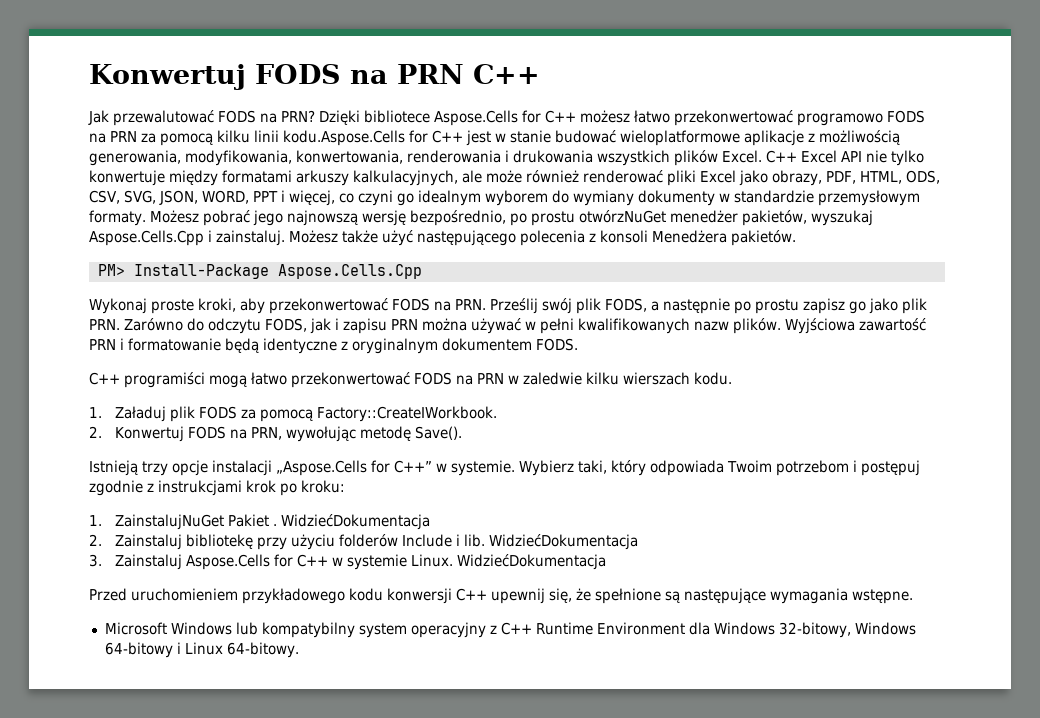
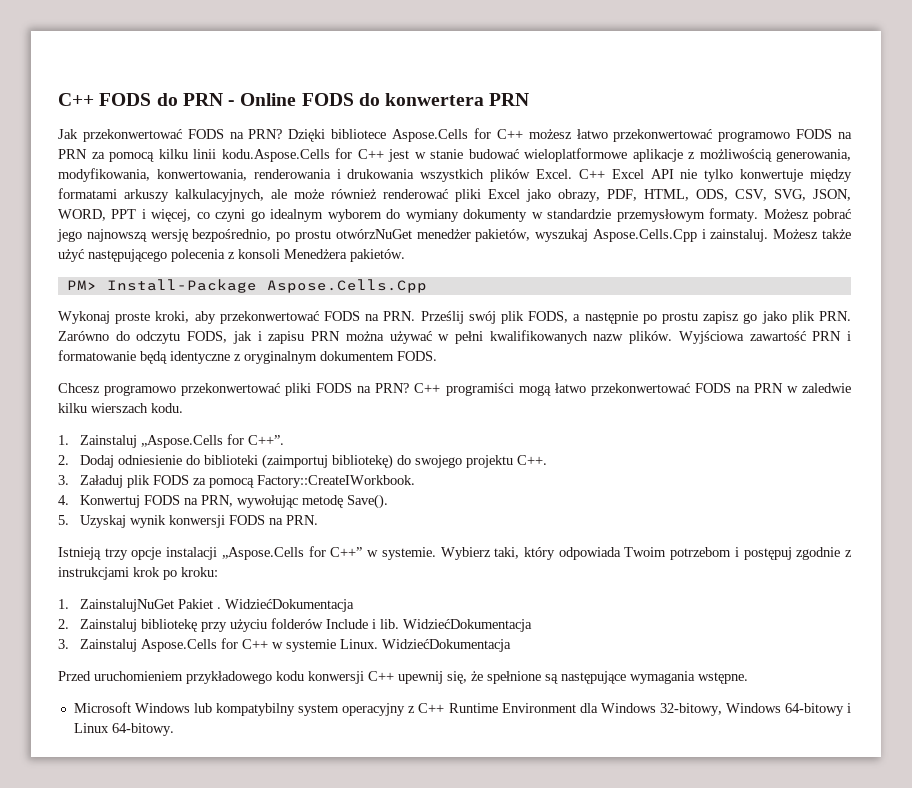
- Konwertuj FODS na PRN C++
+ C++ FODS do PRN - Online FODS do konwertera PRN
- Jak przewalutować FODS na PRN?
+ Jak przekonwertować FODS na PRN?
+ Chcesz programowo przekonwertować pliki FODS na PRN?
- 1. Załaduj plik FODS za pomocą Factory::CreateIWorkbook.
+ 1. Zainstaluj „Aspose.Cells for C++”.
+ 2. Dodaj odniesienie do biblioteki (zaimportuj bibliotekę) do swojego projektu C++.
+ 3. Załaduj plik FODS za pomocą Factory::CreateIWorkbook.
- 2. Konwertuj FODS na PRN, wywołując metodę Save().
+ 4. Konwertuj FODS na PRN, wywołując metodę Save().
+ 5. Uzyskaj wynik konwersji FODS na PRN.

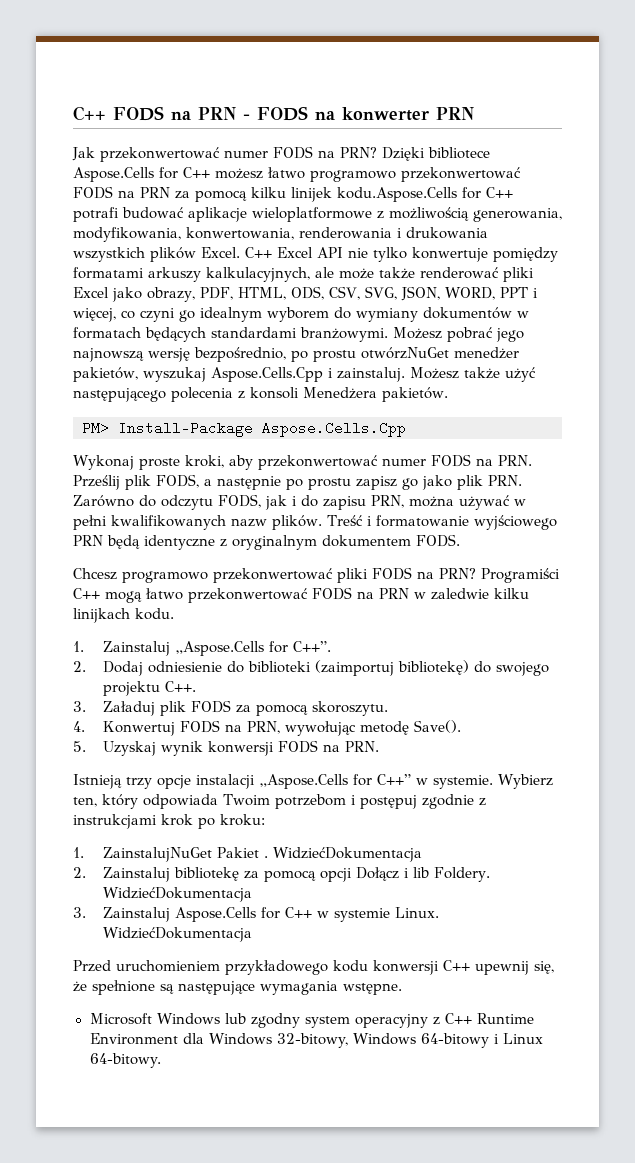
- C++ FODS do PRN - Online FODS do konwertera PRN
+ C++ FODS na PRN - FODS na konwerter PRN
- Jak przekonwertować FODS na PRN?
+ Jak przekonwertować numer FODS na PRN?
- Dzięki bibliotece Aspose.Cells for C++ możesz łatwo przekonwertować programowo FODS na PRN za pomocą kilku linii kodu.Aspose.Cells for C++ jest w stanie budować wieloplatformowe aplikacje z możliwością generowania, modyfikowania, konwertowania, renderowania i drukowania wszystkich plików Excel.
+ Dzięki bibliotece Aspose.Cells for C++ możesz łatwo programowo przekonwertować FODS na PRN za pomocą kilku linijek kodu.Aspose.Cells for C++ potrafi budować aplikacje wieloplatformowe z możliwością generowania, modyfikowania, konwertowania, renderowania i drukowania wszystkich plików Excel.
- C++ Excel API nie tylko konwertuje między formatami arkuszy kalkulacyjnych, ale może również renderować pliki Excel jako obrazy, PDF, HTML, ODS, CSV, SVG, JSON, WORD, PPT i więcej, co czyni go idealnym wyborem do wymiany dokumenty w standardzie przemysłowym formaty.
+ C++ Excel API nie tylko konwertuje pomiędzy formatami arkuszy kalkulacyjnych, ale może także renderować pliki Excel jako obrazy, PDF, HTML, ODS, CSV, SVG, JSON, WORD, PPT i więcej, co czyni go idealnym wyborem do wymiany dokumentów w formatach będących standardami branżowymi.
- Wykonaj proste kroki, aby przekonwertować FODS na PRN. Prześlij swój plik FODS, a następnie po prostu zapisz go jako plik PRN. Zarówno do odczytu FODS, jak i zapisu PRN można używać w pełni kwalifikowanych nazw plików.
+ Wykonaj proste kroki, aby przekonwertować numer FODS na PRN. Prześlij plik FODS, a następnie po prostu zapisz go jako plik PRN. Zarówno do odczytu FODS, jak i do zapisu PRN, można używać w pełni kwalifikowanych nazw plików.
- Wyjściowa zawartość PRN i formatowanie będą identyczne z oryginalnym dokumentem FODS.
+ Treść i formatowanie wyjściowego PRN będą identyczne z oryginalnym dokumentem FODS.
- C++ programiści mogą łatwo przekonwertować FODS na PRN w zaledwie kilku wierszach kodu.
+ Programiści C++ mogą łatwo przekonwertować FODS na PRN w zaledwie kilku linijkach kodu.
- 3. Załaduj plik FODS za pomocą Factory::CreateIWorkbook.
+ 3. Załaduj plik FODS za pomocą skoroszytu.
- Wybierz taki, który odpowiada Twoim potrzebom i postępuj zgodnie z instrukcjami krok po kroku:
+ Wybierz ten, który odpowiada Twoim potrzebom i postępuj zgodnie z instrukcjami krok po kroku:
- 2. Zainstaluj bibliotekę przy użyciu folderów Include i lib.
+ 2. Zainstaluj bibliotekę za pomocą opcji Dołącz i lib Foldery.
- Microsoft Windows lub kompatybilny system operacyjny z C++ Runtime Environment dla Windows 32-bitowy, Windows 64-bitowy i Linux 64-bitowy.
+ Microsoft Windows lub zgodny system operacyjny z C++ Runtime Environment dla Windows 32-bitowy, Windows 64-bitowy i Linux 64-bitowy.

